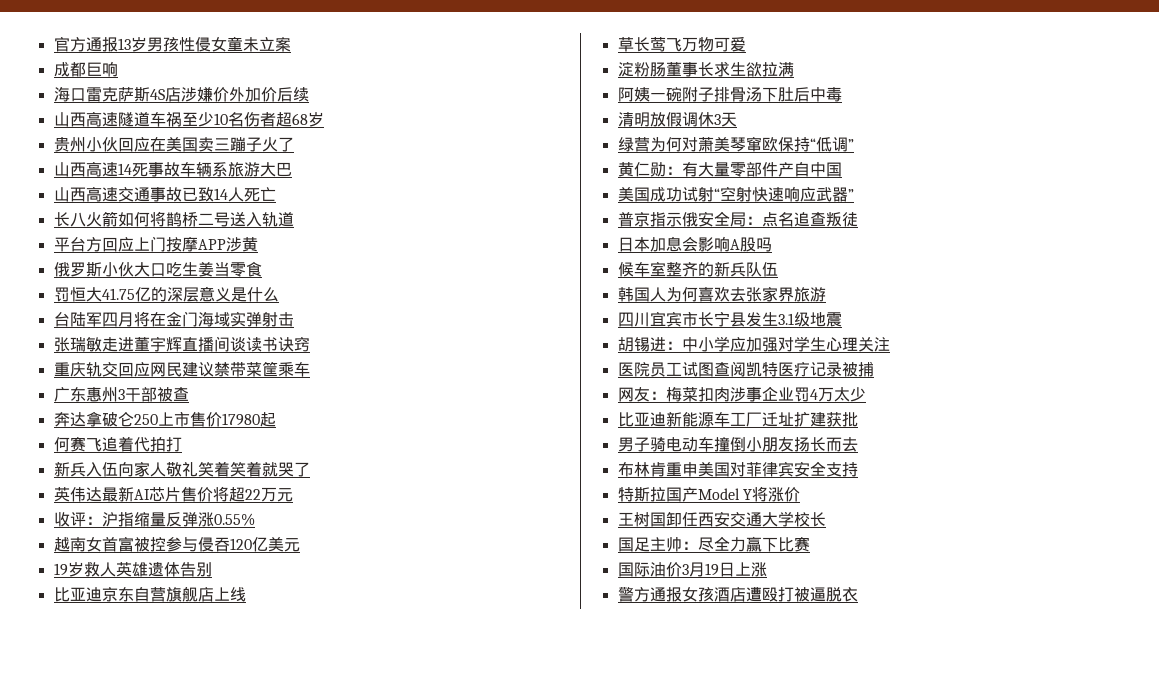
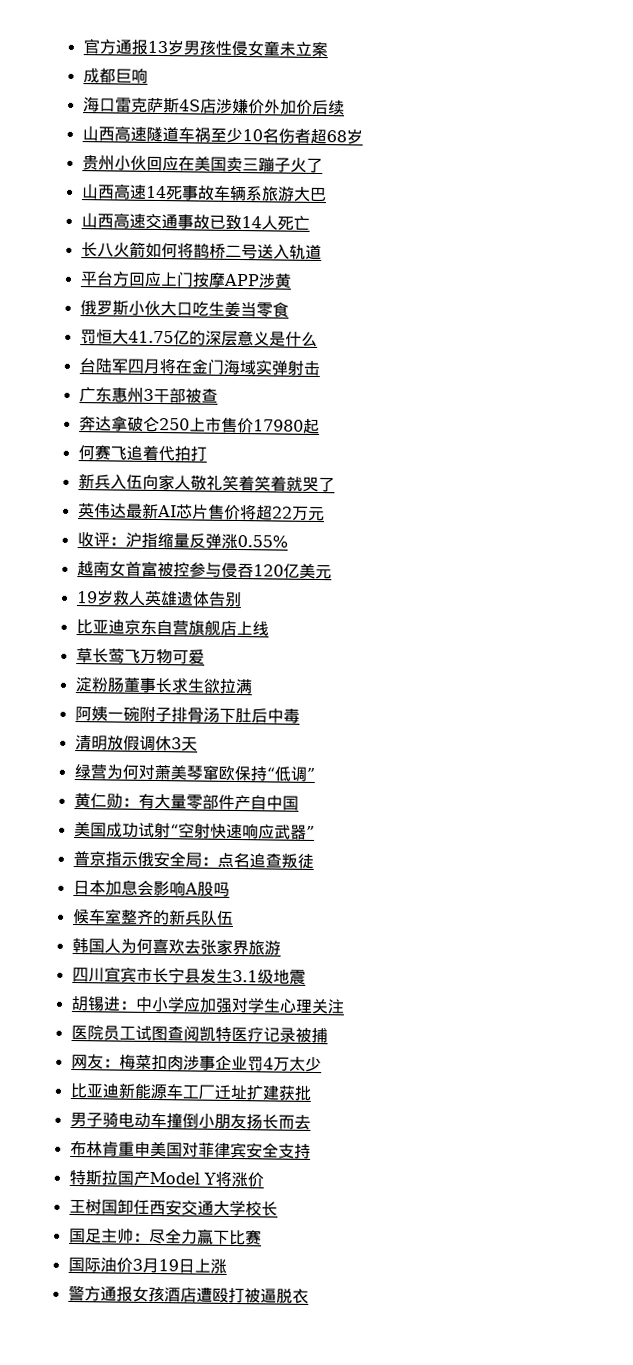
- 张瑞敏走进董宇辉直播间谈读书诀窍
- 重庆轨交回应网民建议禁带菜筐乘车

